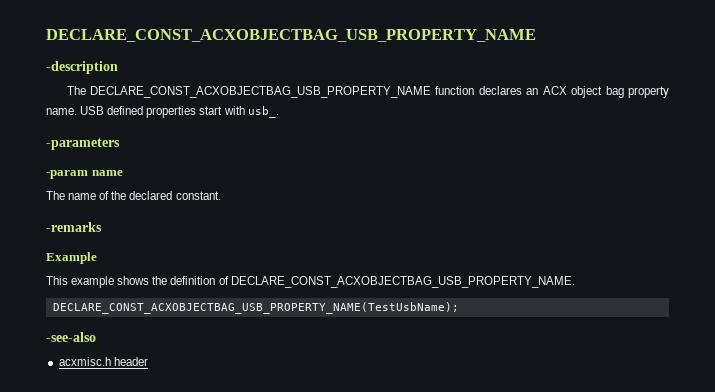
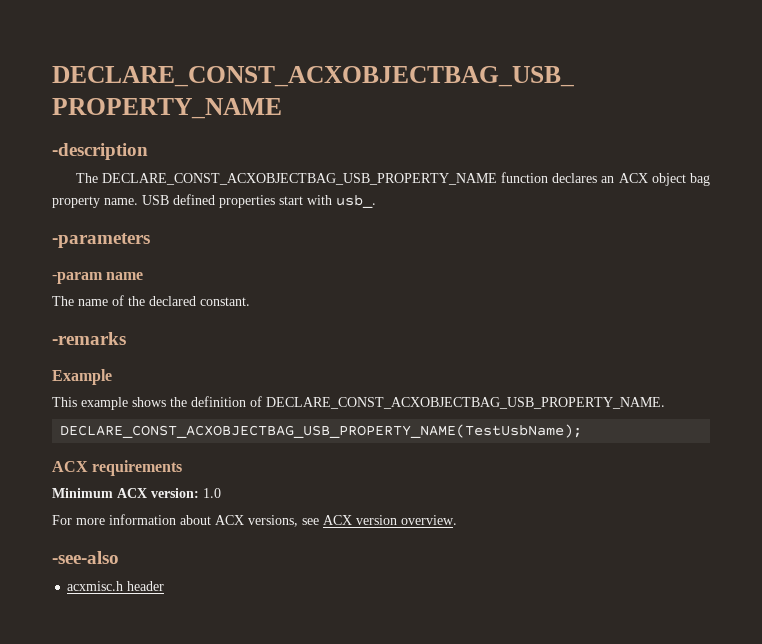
+ ACX requirements
+ Minimum ACX version: 1.0
+ For more information about ACX versions, see ACX version overview.

